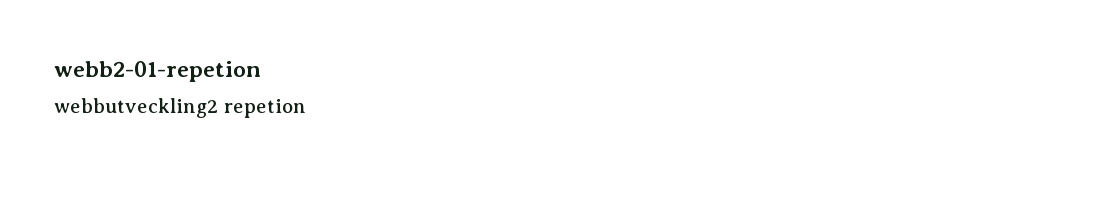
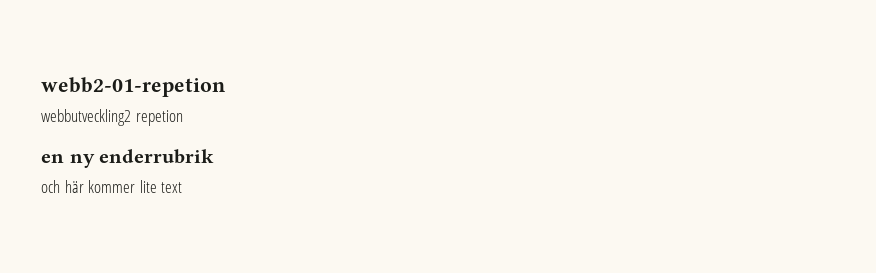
+ en ny enderrubrik
+ och här kommer lite text

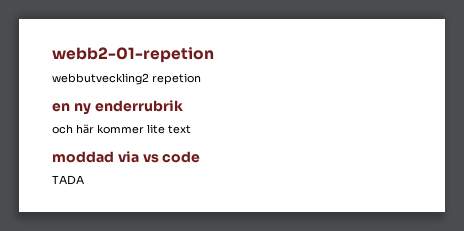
+ moddad via vs code
+ TADA

